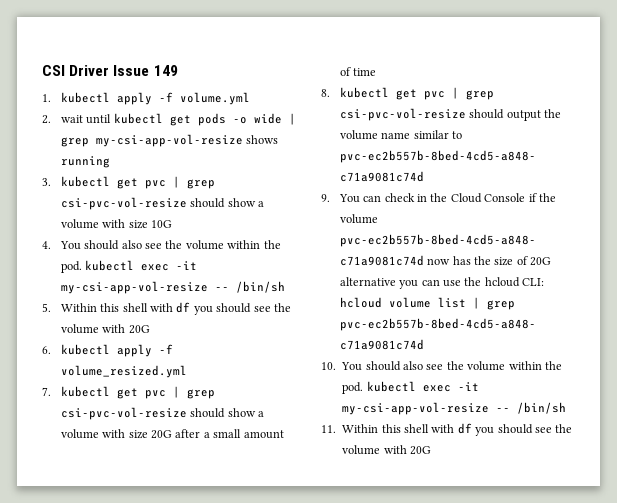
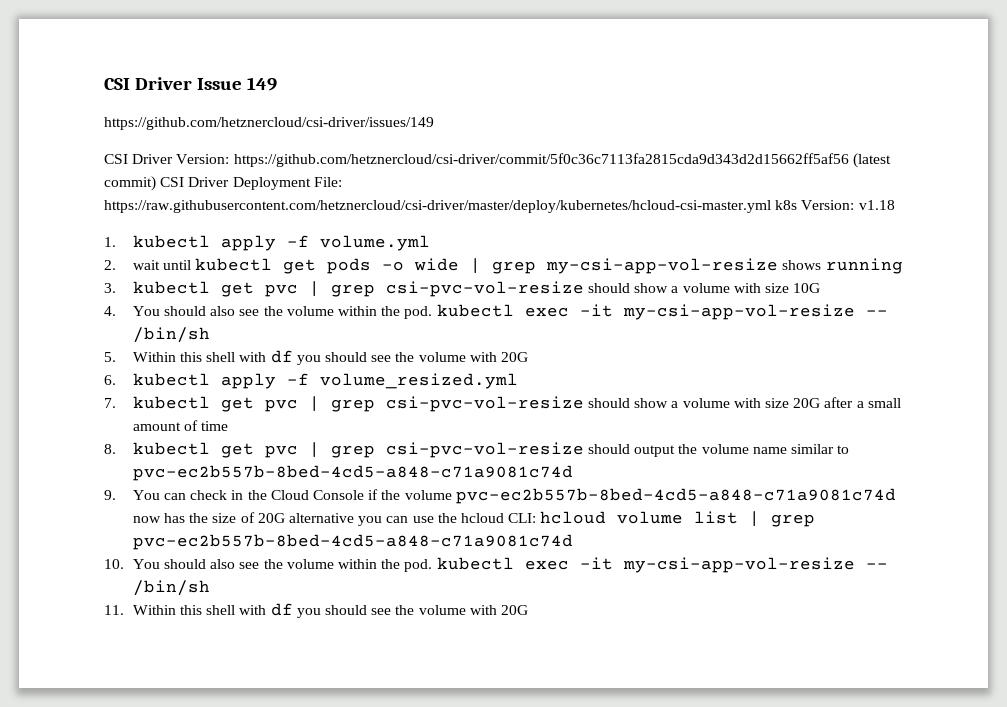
+ https://github.com/hetznercloud/csi-driver/issues/149
+ CSI Driver Version: https://github.com/hetznercloud/csi-driver/commit/5f0c36c7113fa2815cda9d343d2d15662ff5af56 (latest commit) CSI Driver Deployment File: https://raw.githubusercontent.com/hetznercloud/csi-driver/master/deploy/kubernetes/hcloud-csi-master.yml k8s Version: v1.18

